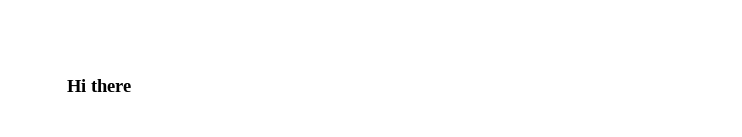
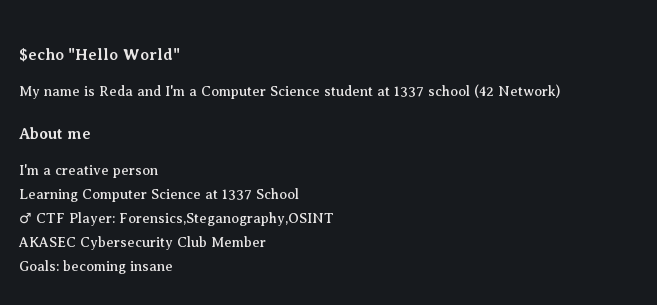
- Hi there
+ $echo "Hello World"
+ My name is Reda and I'm a Computer Science student at 1337 school (42 Network)
+ About me
+ I'm a creative person
+ Learning Computer Science at 1337 School
+ ♂ CTF Player: Forensics,Steganography,OSINT
+ AKASEC Cybersecurity Club Member
+ Goals: becoming insane

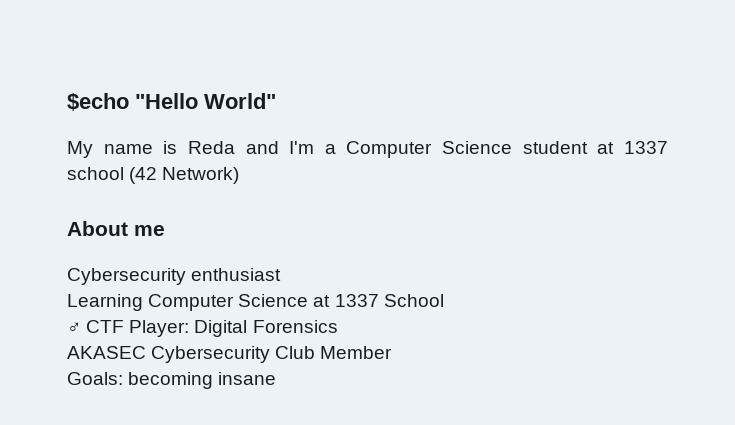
- I'm a creative person
+ Cybersecurity enthusiast
- ♂ CTF Player: Forensics,Steganography,OSINT
+ ♂ CTF Player: Digital Forensics

